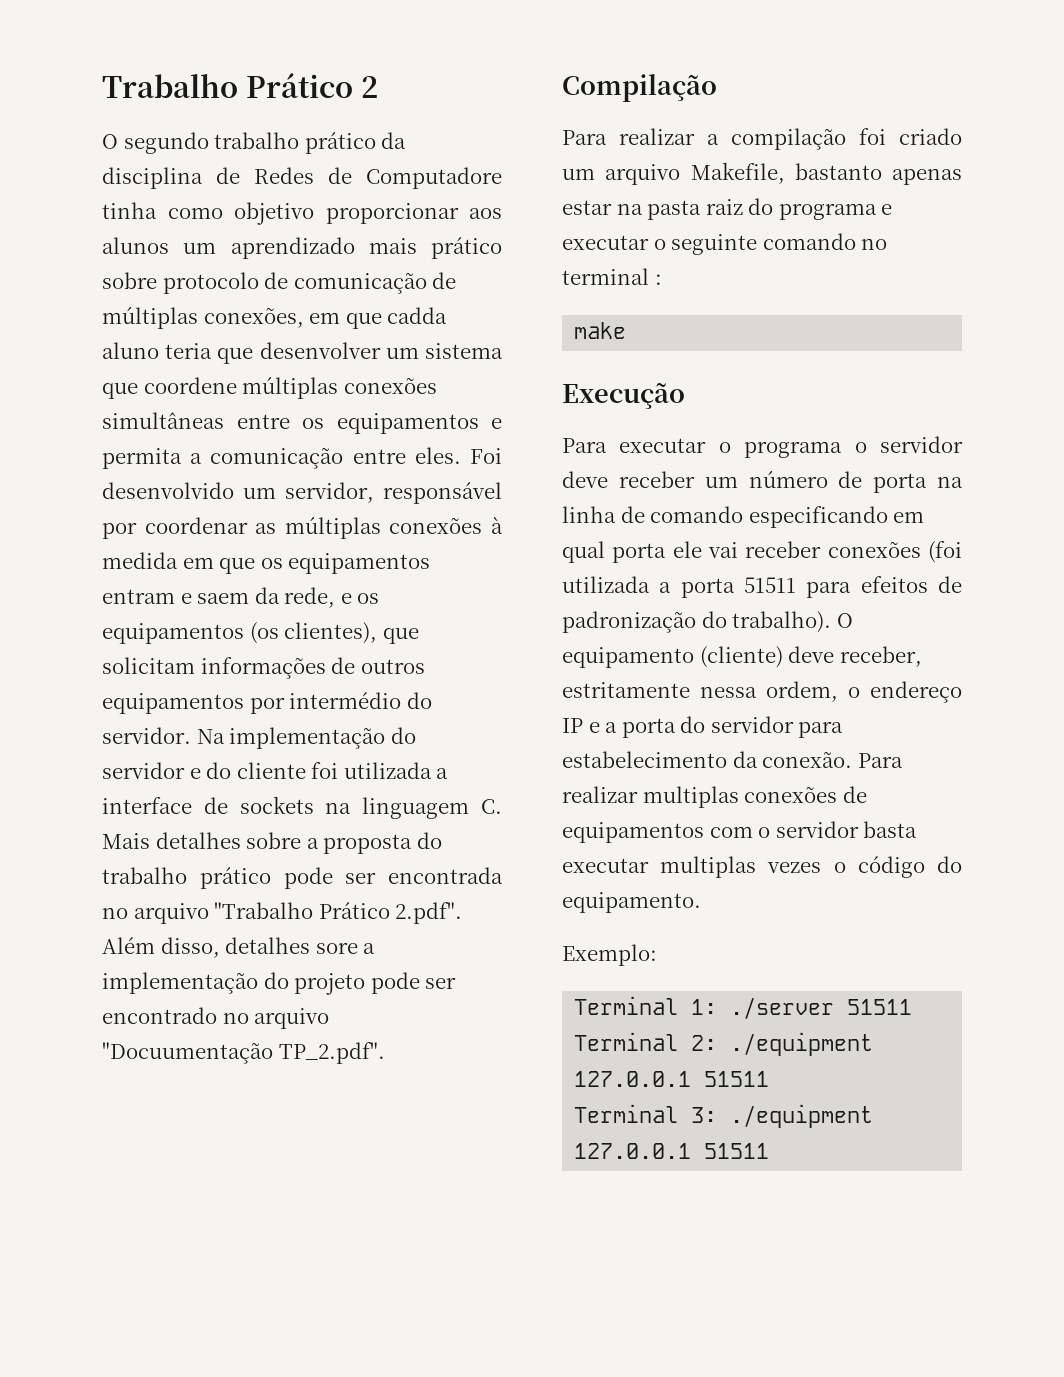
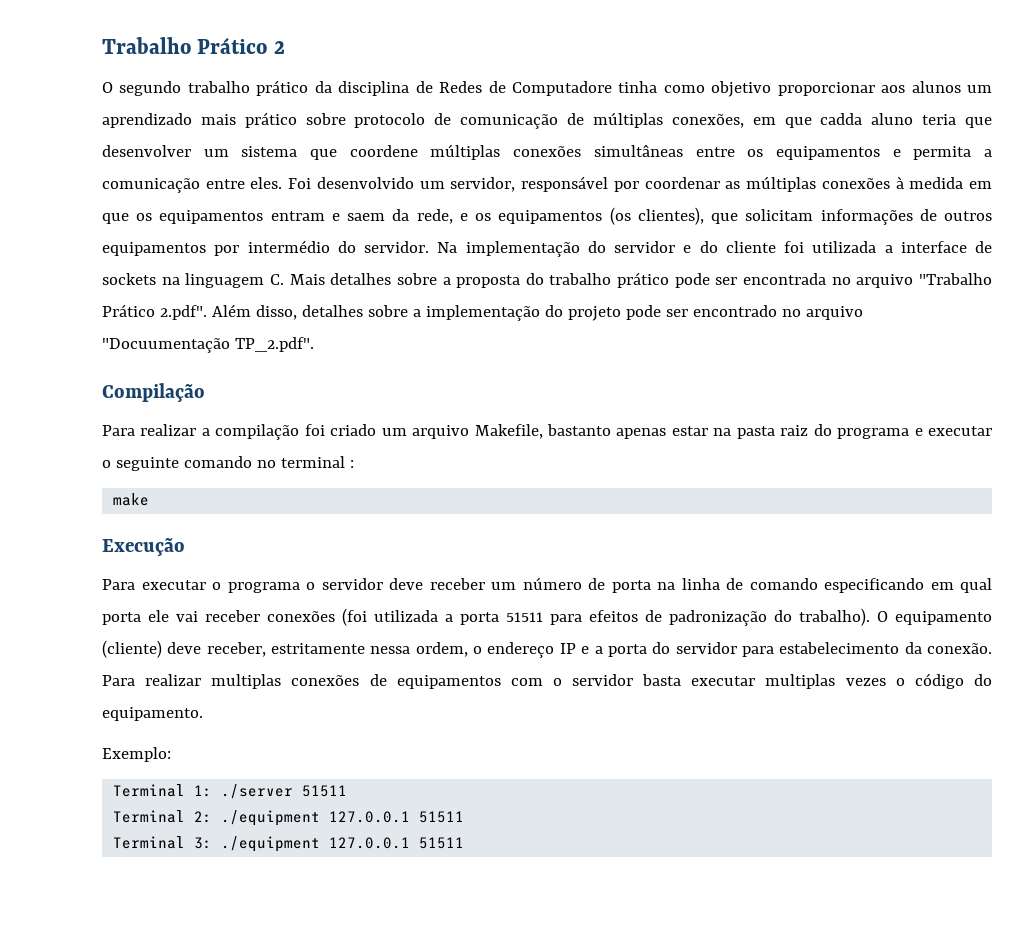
- Na implementação do servidor e do cliente foi utilizada a interface de sockets na linguagem C. Mais detalhes sobre a proposta do trabalho prático pode ser encontrada no arquivo "Trabalho Prático 2.pdf". Além disso, detalhes sore a implementação do projeto pode ser encontrado no arquivo "Docuumentação TP_2.pdf".
+ Na implementação do servidor e do cliente foi utilizada a interface de sockets na linguagem C. Mais detalhes sobre a proposta do trabalho prático pode ser encontrada no arquivo "Trabalho Prático 2.pdf". Além disso, detalhes sobre a implementação do projeto pode ser encontrado no arquivo "Docuumentação TP_2.pdf".

